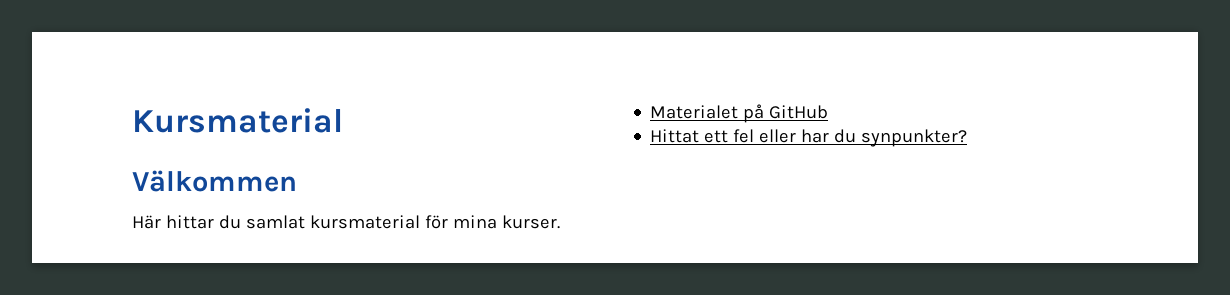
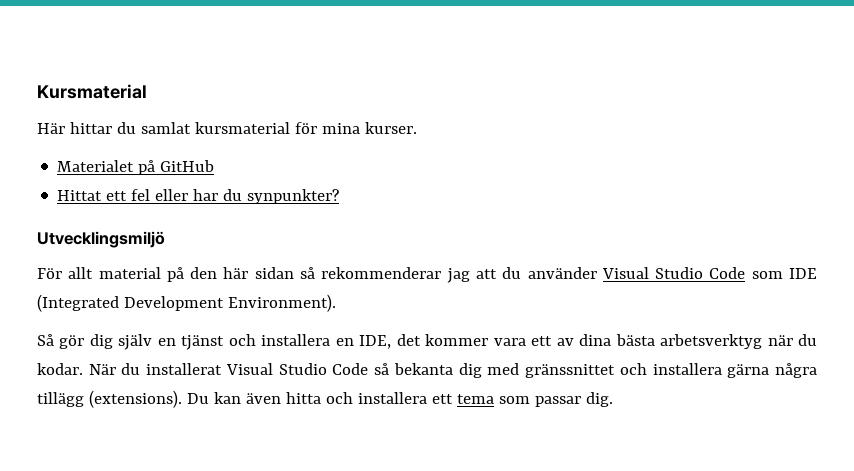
- Välkommen
+ Utvecklingsmiljö
+ För allt material på den här sidan så rekommenderar jag att du använder Visual Studio Code som IDE (Integrated Development Environment).
+ Så gör dig själv en tjänst och installera en IDE, det kommer vara ett av dina bästa arbetsverktyg när du kodar. När du installerat Visual Studio Code så bekanta dig med gränssnittet och installera gärna några tillägg (extensions). Du kan även hitta och installera ett tema som passar dig.

